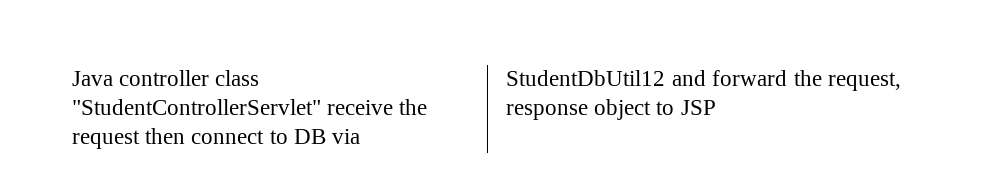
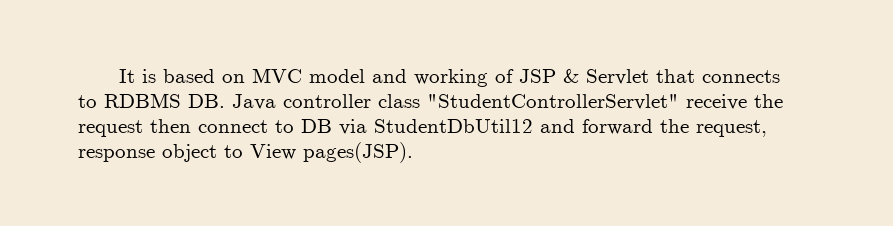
- Java controller class "StudentControllerServlet" receive the request then connect to DB via StudentDbUtil12 and forward the request, response object to JSP
+ It is based on MVC model and working of JSP & Servlet that connects to RDBMS DB. Java controller class "StudentControllerServlet" receive the request then connect to DB via StudentDbUtil12 and forward the request, response object to View pages(JSP).

